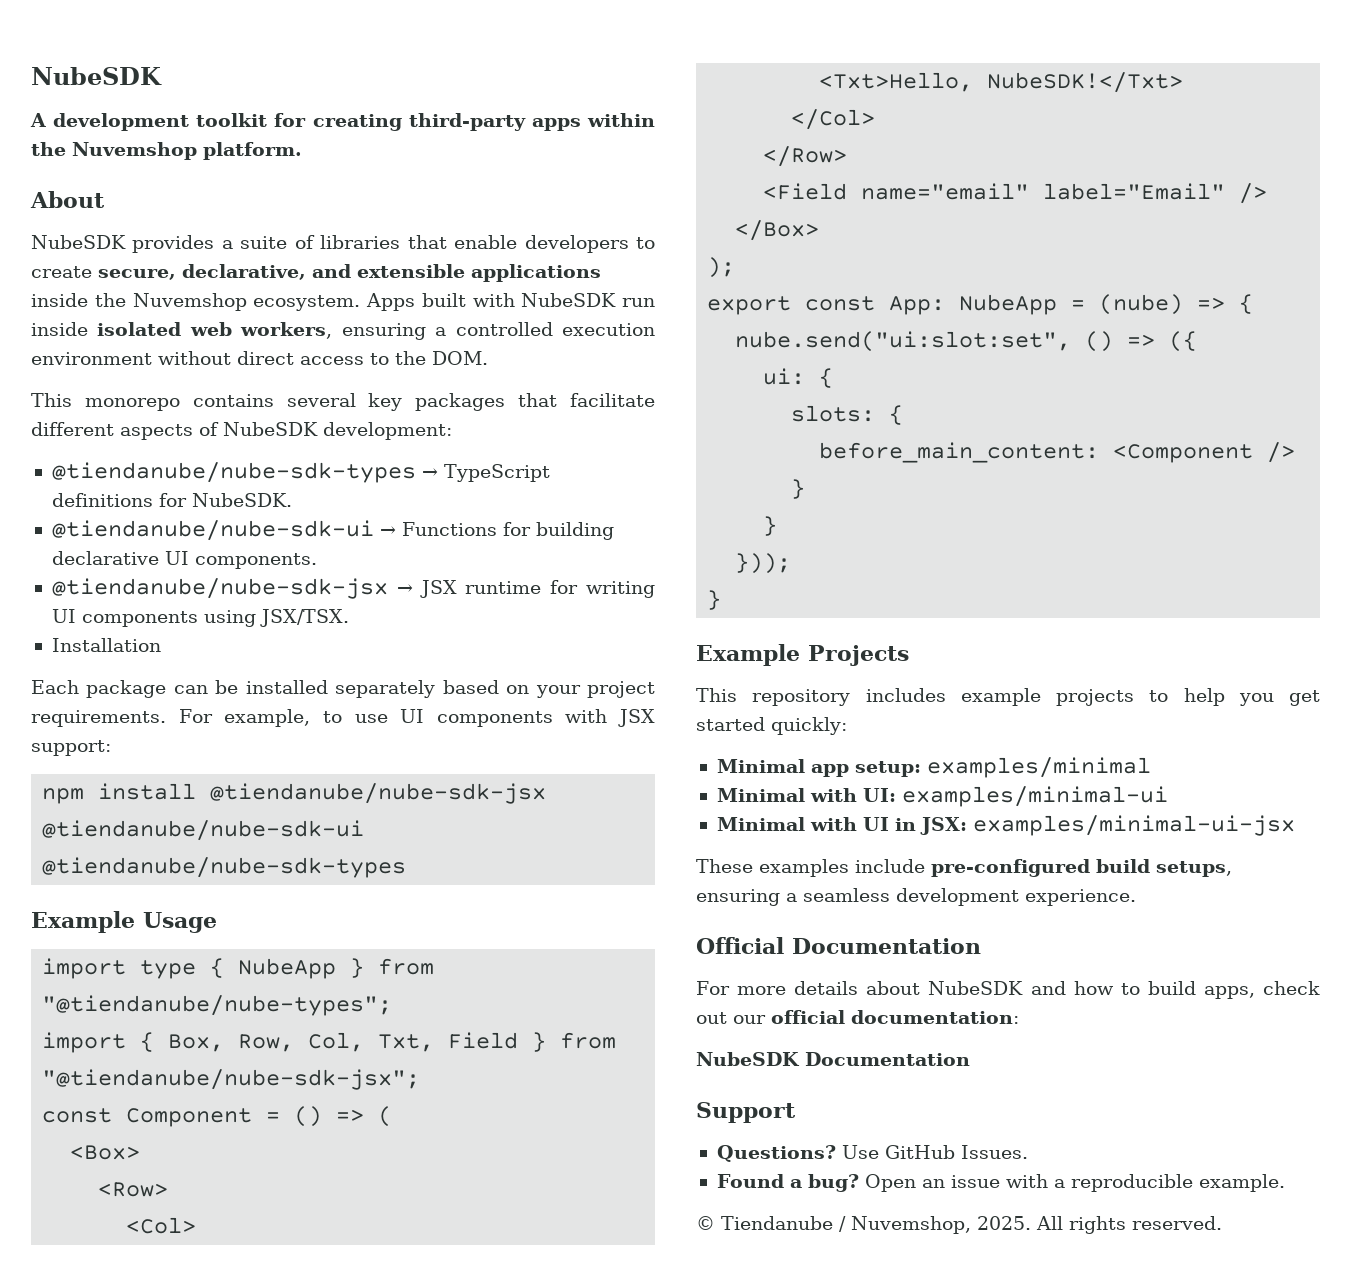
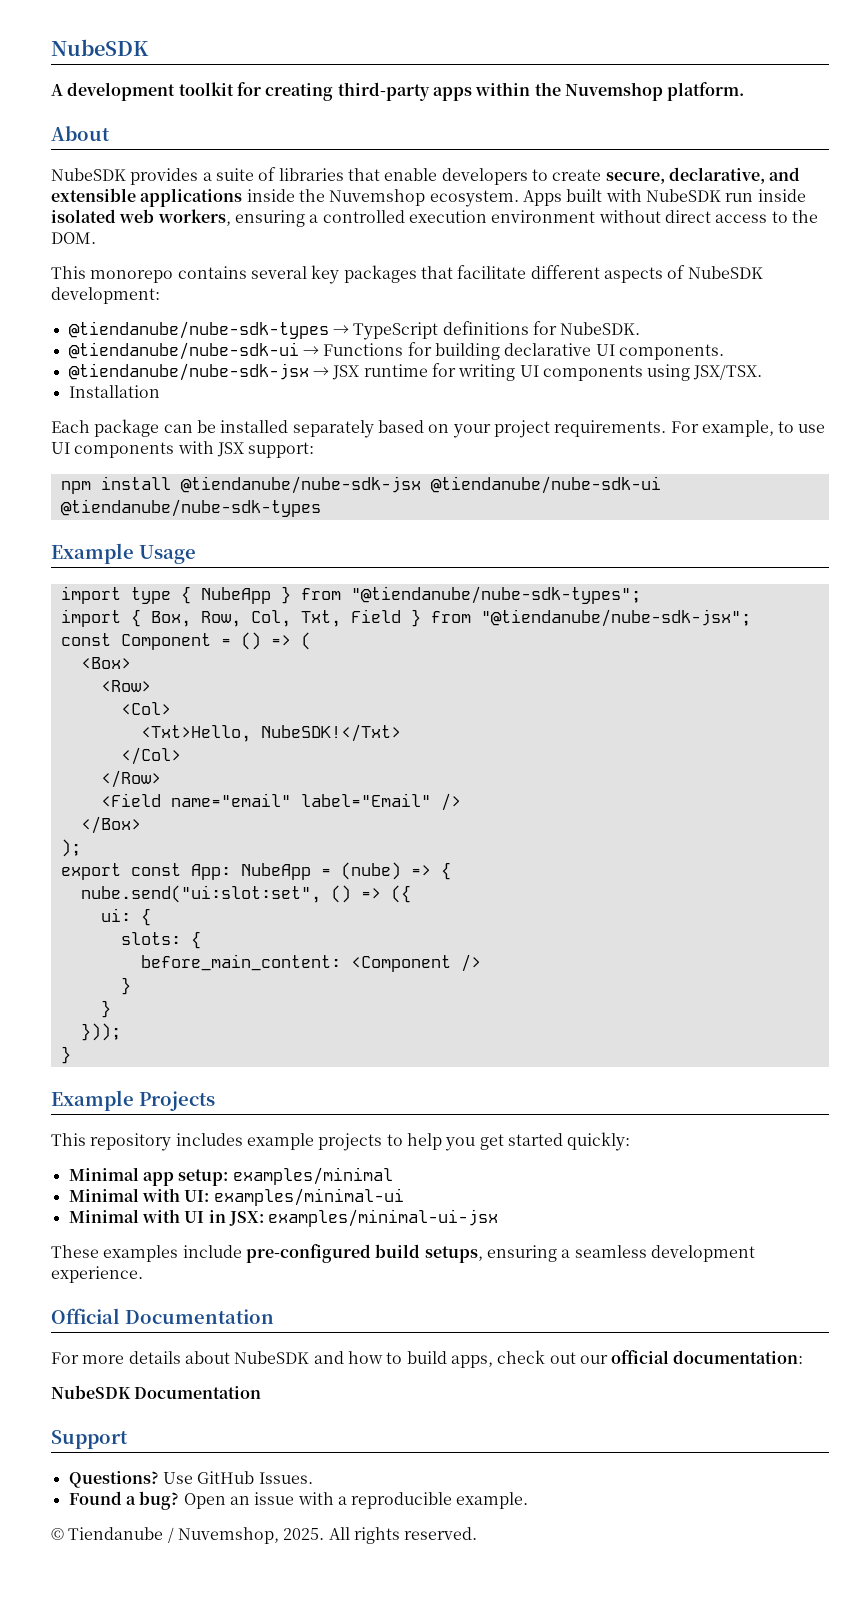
- import type { NubeApp } from "@tiendanube/nube-types";
+ import type { NubeApp } from "@tiendanube/nube-sdk-types";

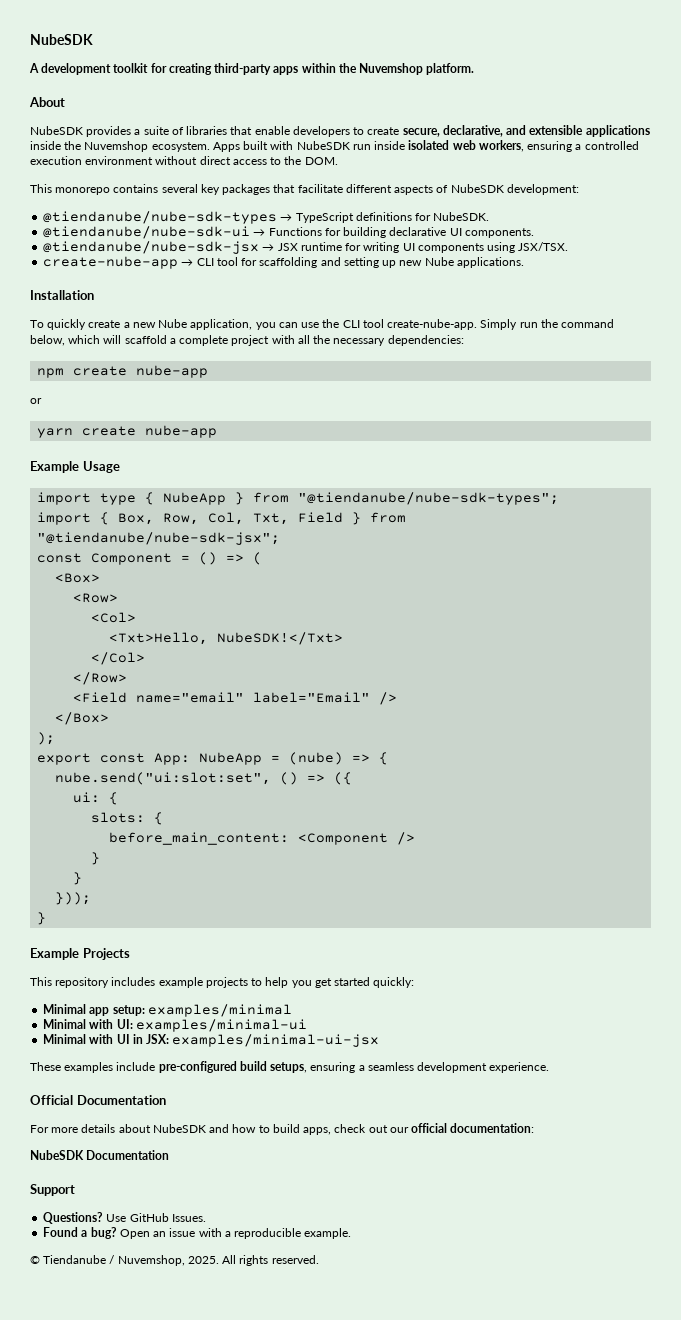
+ create-nube-app → CLI tool for scaffolding and setting up new Nube applications.
  Installation
- Each package can be installed separately based on your project requirements. For example, to use UI components with JSX support:
- npm install @tiendanube/nube-sdk-jsx @tiendanube/nube-sdk-ui @tiendanube/nube-sdk-types
+ To quickly create a new Nube application, you can use the CLI tool create-nube-app. Simply run the command below, which will scaffold a complete project with all the necessary dependencies:
+ npm create nube-app
+ or
+ yarn create nube-app

